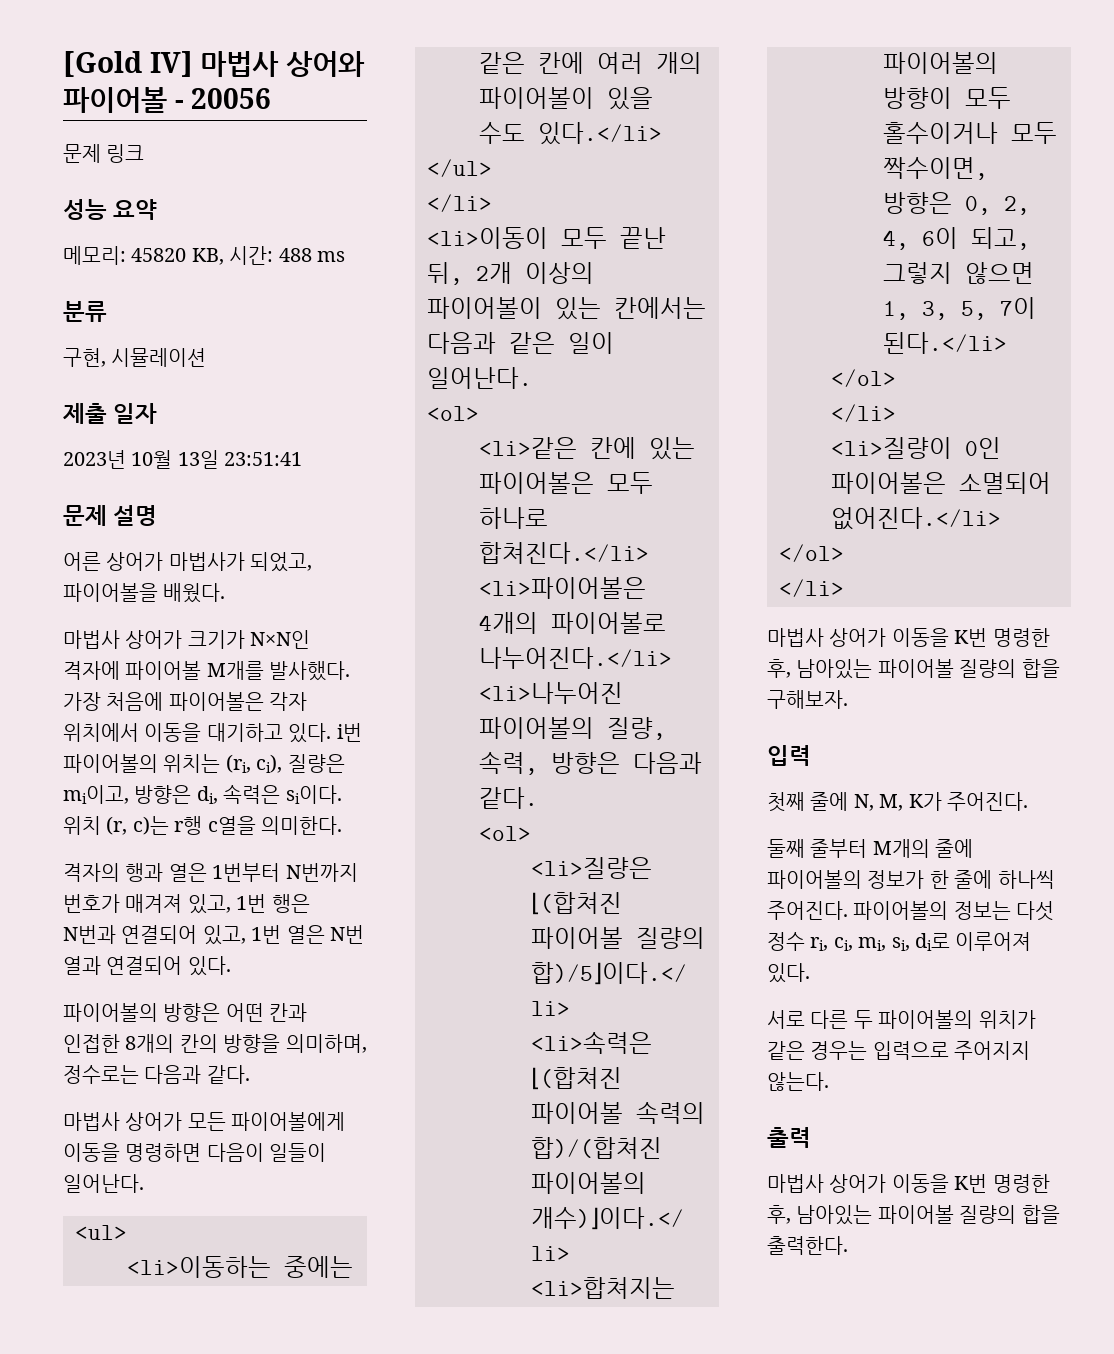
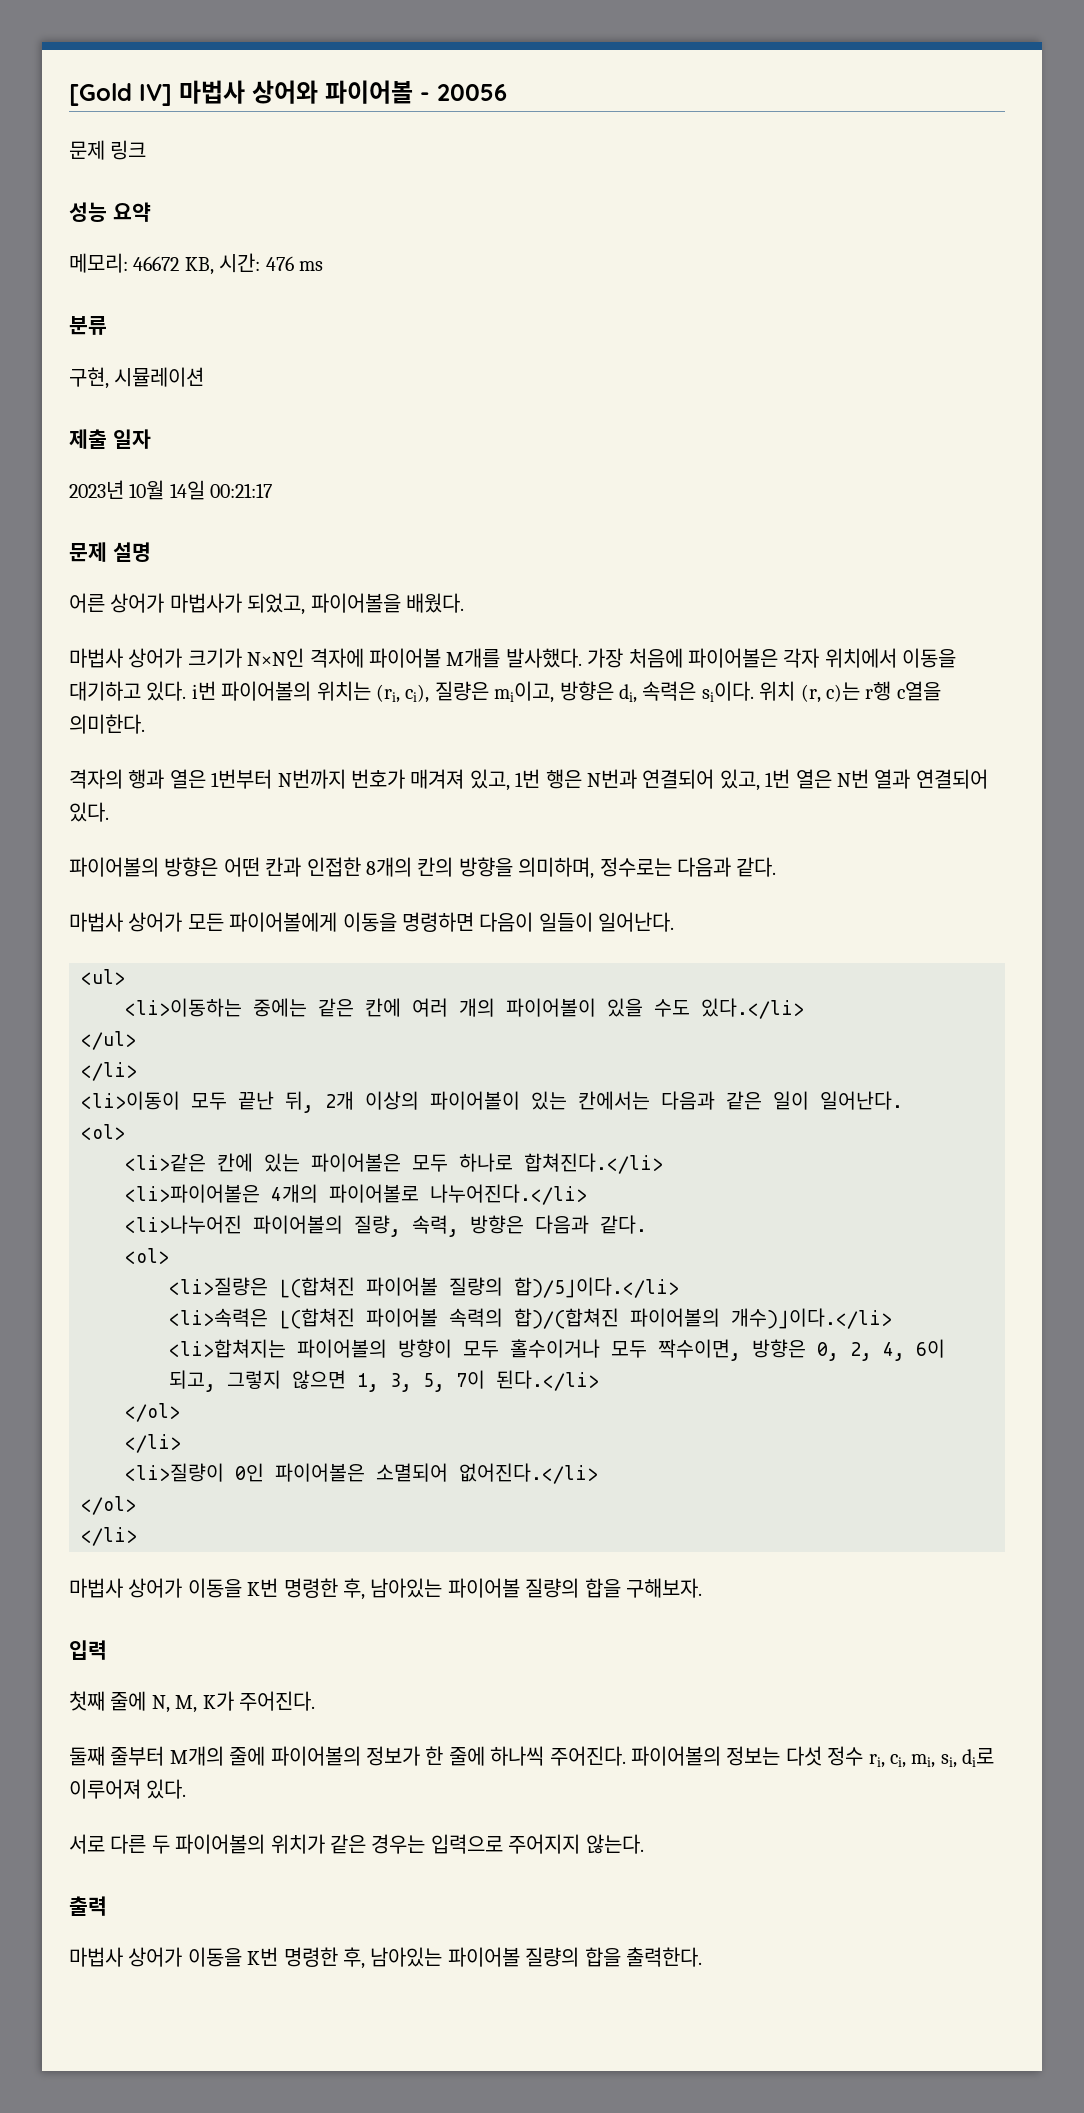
- 메모리: 45820 KB, 시간: 488 ms
+ 메모리: 46672 KB, 시간: 476 ms
- 2023년 10월 13일 23:51:41
+ 2023년 10월 14일 00:21:17

